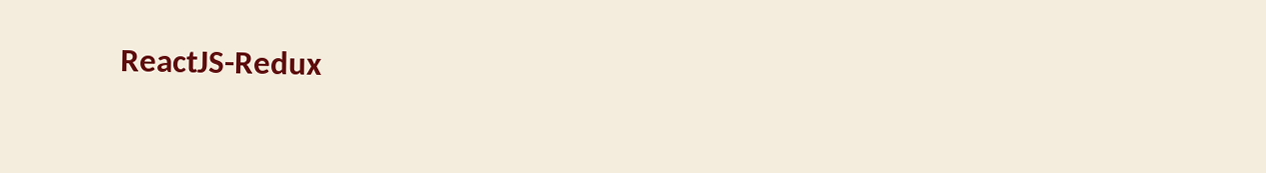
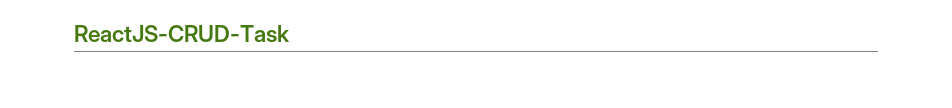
- ReactJS-Redux
+ ReactJS-CRUD-Task

